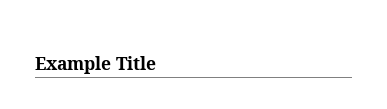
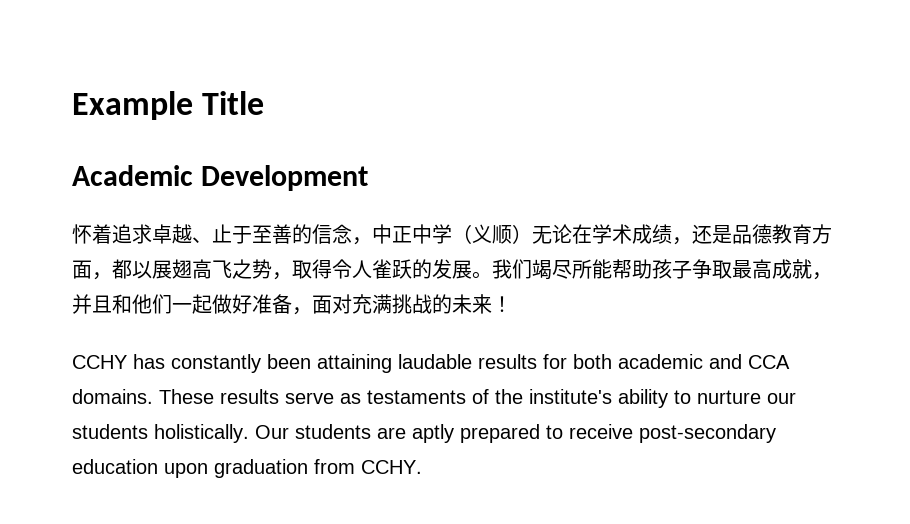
+ Academic Development
+ 怀着追求卓越、止于至善的信念，中正中学（义顺）无论在学术成绩，还是品德教育方面，都以展翅高飞之势，取得令人雀跃的发展。我们竭尽所能帮助孩子争取最高成就，并且和他们一起做好准备，面对充满挑战的未来！
+ CCHY has constantly been attaining laudable results for both academic and CCA domains. These results serve as testaments of the institute's ability to nurture our students holistically. Our students are aptly prepared to receive post-secondary education upon graduation from CCHY.

